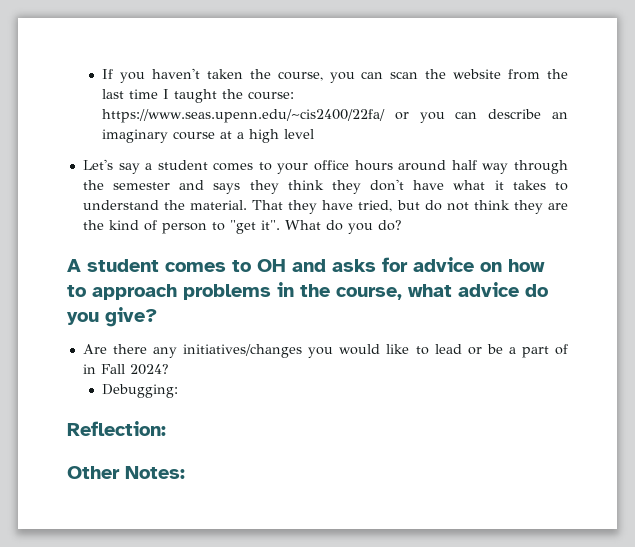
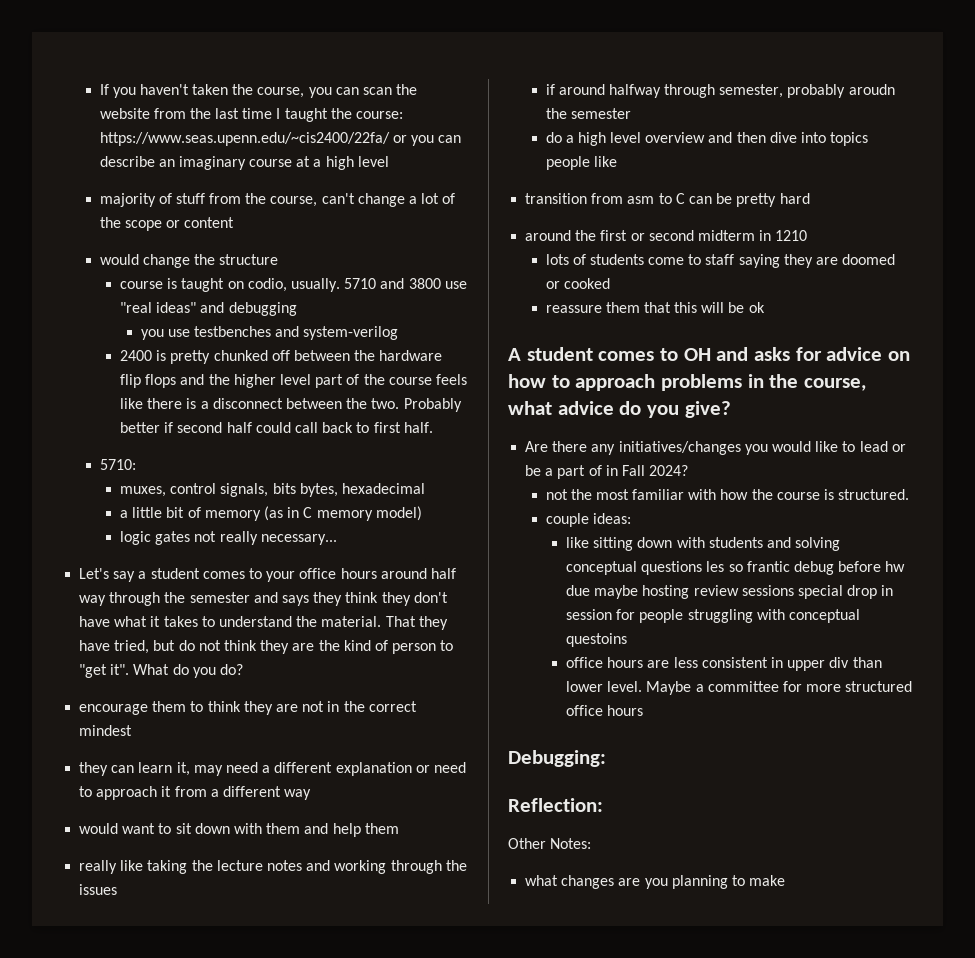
+ majority of stuff from the course, can't change a lot of the scope or content
+ would change the structure
+ course is taught on codio, usually. 5710 and 3800 use "real ideas" and debugging
+ you use testbenches and system-verilog
+ 2400 is pretty chunked off between the hardware flip flops and the higher level part of the course feels like there is a disconnect between the two. Probably better if second half could call back to first half.
+ 5710:
+ muxes, control signals, bits bytes, hexadecimal
+ a little bit of memory (as in C memory model)
+ logic gates not really necessary...
+ encourage them to think they are not in the correct mindest
+ they can learn it, may need a different explanation or need to approach it from a different way
+ would want to sit down with them and help them
+ really like taking the lecture notes and working through the issues
+ if around halfway through semester, probably aroudn the semester
+ do a high level overview and then dive into topics people like
+ transition from asm to C can be pretty hard
+ around the first or second midterm in 1210
+ lots of students come to staff saying they are doomed or cooked
+ reassure them that this will be ok
+ not the most familiar with how the course is structured.
+ couple ideas:
+ like sitting down with students and solving conceptual questions les so frantic debug before hw due maybe hosting review sessions special drop in session for people struggling with conceptual questoins
+ office hours are less consistent in upper div than lower level. Maybe a committee for more structured office hours
  Debugging:
  Reflection:
  Other Notes:
+ what changes are you planning to make

